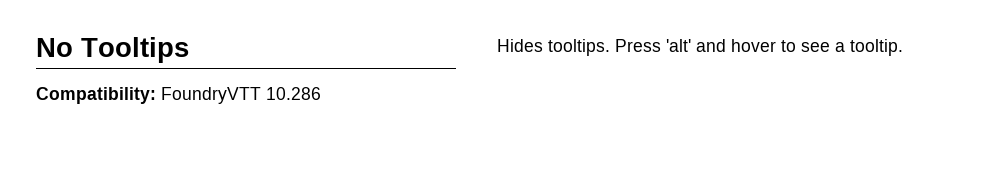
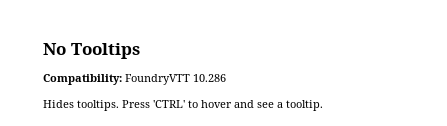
- Press 'alt' and hover to see a tooltip.
+ Press 'CTRL' to hover and see a tooltip.

